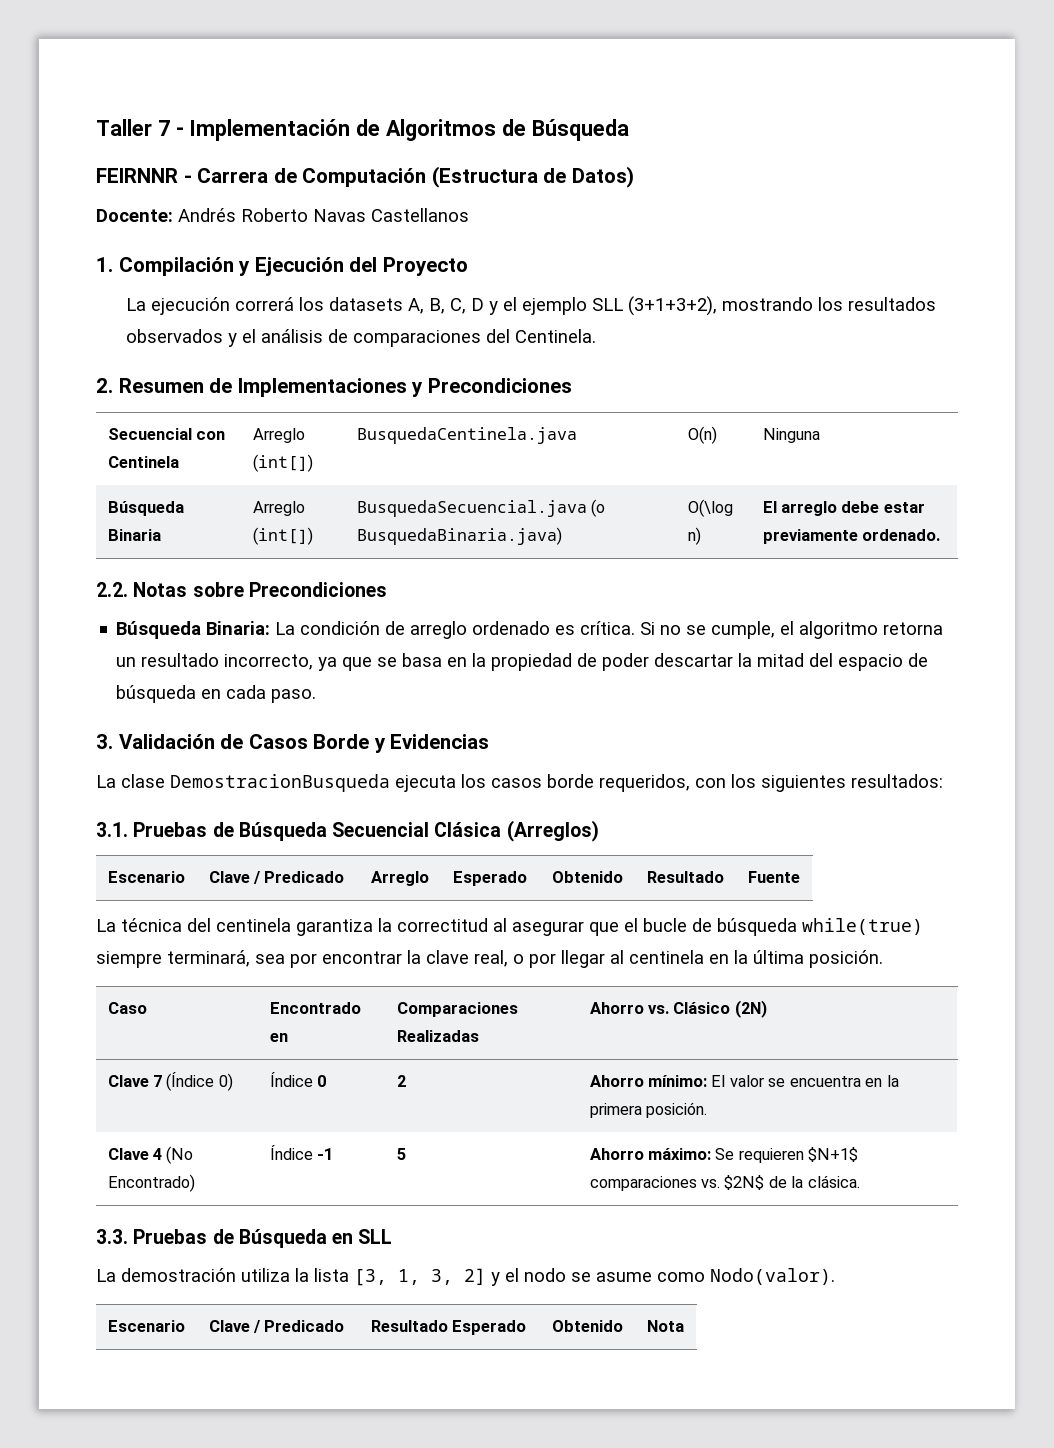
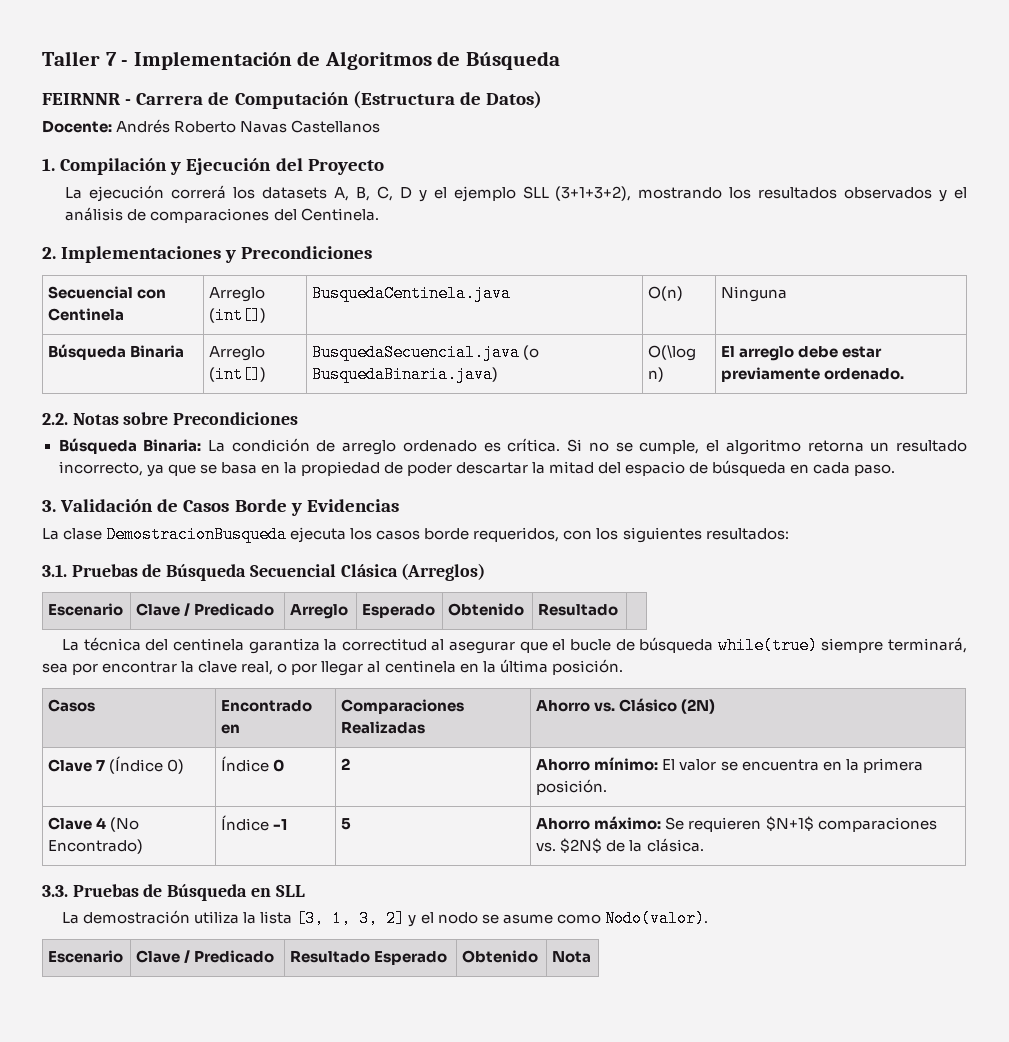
- 2. Resumen de Implementaciones y Precondiciones
+ 2. Implementaciones y Precondiciones
- Escenario | Clave / Predicado | Arreglo | Esperado | Obtenido | Resultado | Fuente
+ Escenario | Clave / Predicado | Arreglo | Esperado | Obtenido | Resultado |
- Caso | Encontrado en | Comparaciones Realizadas | Ahorro vs. Clásico (2N)
+ Casos | Encontrado en | Comparaciones Realizadas | Ahorro vs. Clásico (2N)

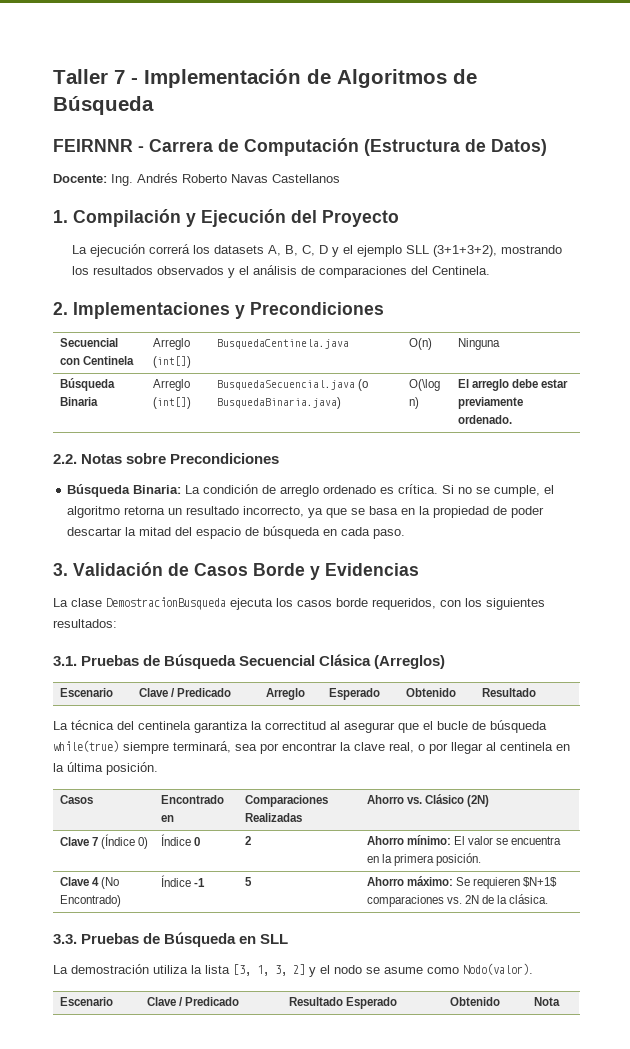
- Docente: Andrés Roberto Navas Castellanos
+ Docente: Ing. Andrés Roberto Navas Castellanos
- Clave 4 (No Encontrado) | Índice -1 | 5 | Ahorro máximo: Se requieren $N+1$ comparaciones vs. $2N$ de la clásica.
+ Clave 4 (No Encontrado) | Índice -1 | 5 | Ahorro máximo: Se requieren $N+1$ comparaciones vs. 2N de la clásica.

